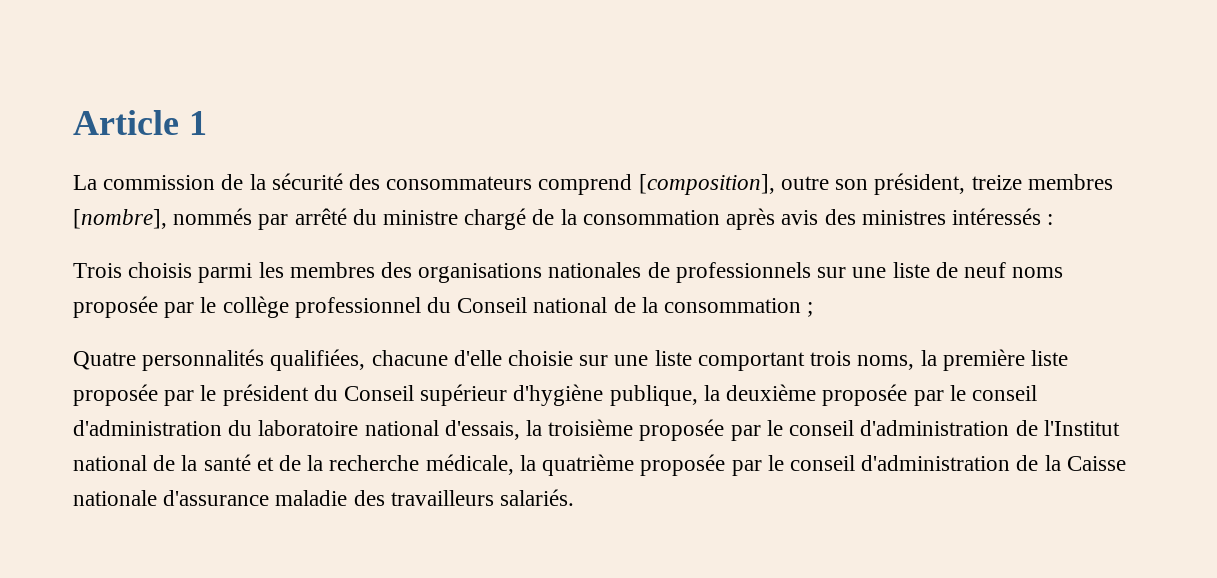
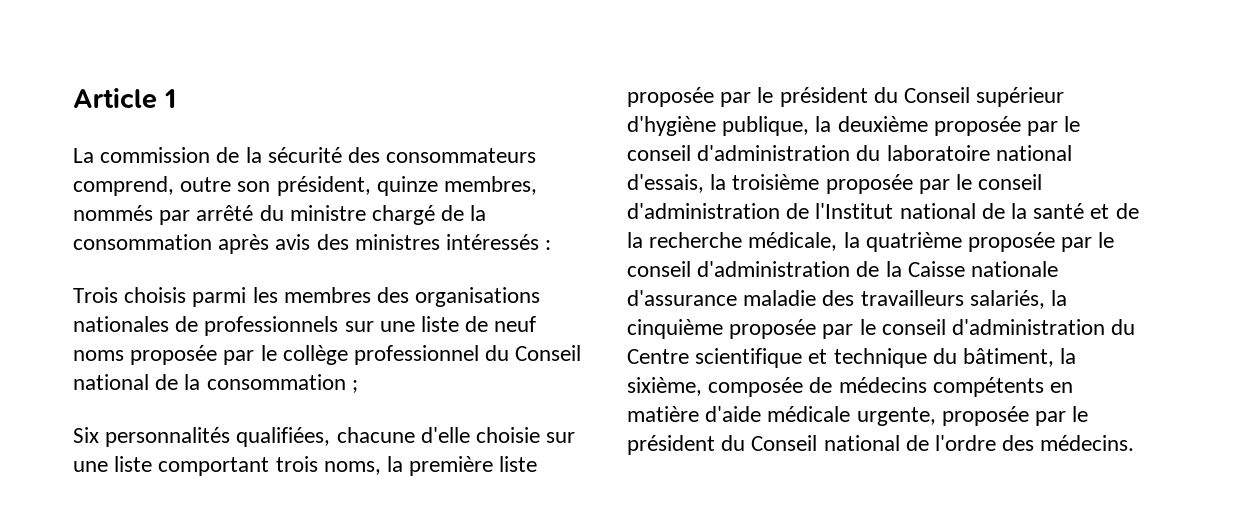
- La commission de la sécurité des consommateurs comprend [composition], outre son président, treize membres [nombre], nommés par arrêté du ministre chargé de la consommation après avis des ministres intéressés :
+ La commission de la sécurité des consommateurs comprend, outre son président, quinze membres, nommés par arrêté du ministre chargé de la consommation après avis des ministres intéressés :
- Quatre personnalités qualifiées, chacune d'elle choisie sur une liste comportant trois noms, la première liste proposée par le président du Conseil supérieur d'hygiène publique, la deuxième proposée par le conseil d'administration du laboratoire national d'essais, la troisième proposée par le conseil d'administration de l'Institut national de la santé et de la recherche médicale, la quatrième proposée par le conseil d'administration de la Caisse nationale d'assurance maladie des travailleurs salariés.
+ Six personnalités qualifiées, chacune d'elle choisie sur une liste comportant trois noms, la première liste proposée par le président du Conseil supérieur d'hygiène publique, la deuxième proposée par le conseil d'administration du laboratoire national d'essais, la troisième proposée par le conseil d'administration de l'Institut national de la santé et de la recherche médicale, la quatrième proposée par le conseil d'administration de la Caisse nationale d'assurance maladie des travailleurs salariés, la cinquième proposée par le conseil d'administration du Centre scientifique et technique du bâtiment, la sixième, composée de médecins compétents en matière d'aide médicale urgente, proposée par le président du Conseil national de l'ordre des médecins.

